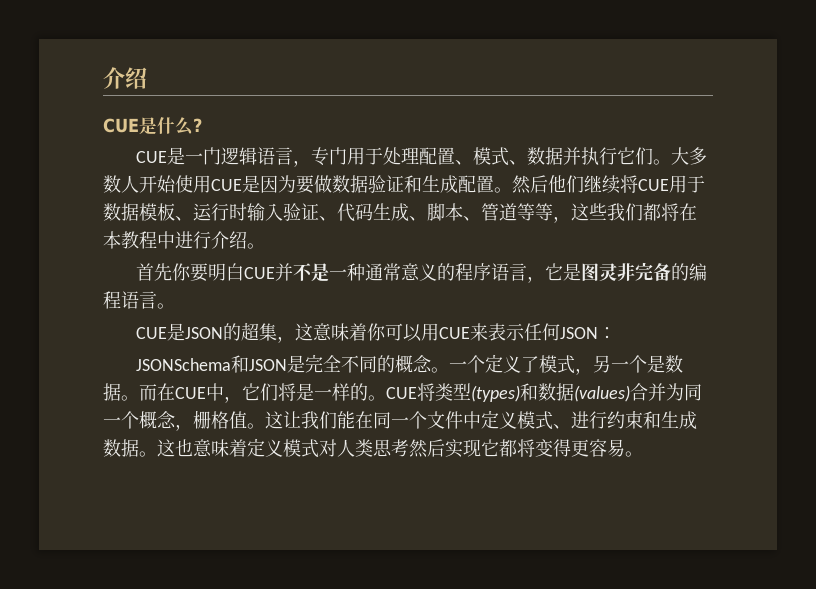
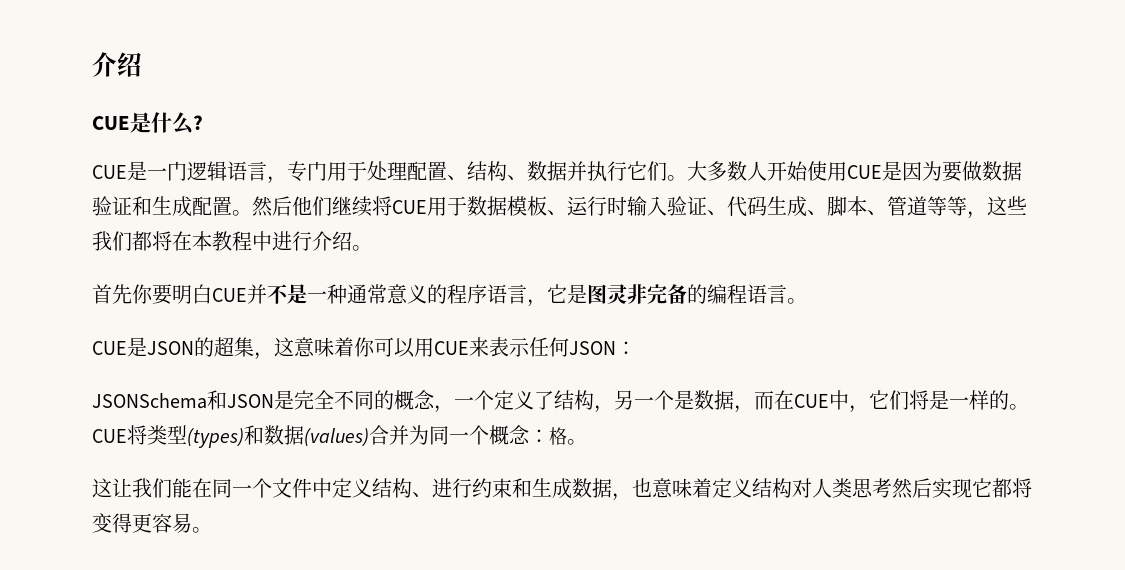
- CUE是一门逻辑语言，专门用于处理配置、模式、数据并执行它们。
+ CUE是一门逻辑语言，专门用于处理配置、结构、数据并执行它们。
- JSONSchema和JSON是完全不同的概念。一个定义了模式，另一个是数据。而在CUE中，它们将是一样的。
+ JSONSchema和JSON是完全不同的概念，一个定义了结构，另一个是数据，而在CUE中，它们将是一样的。
- CUE将类型(types)和数据(values)合并为同一个概念，栅格值。这让我们能在同一个文件中定义模式、进行约束和生成数据。这也意味着定义模式对人类思考然后实现它都将变得更容易。
+ CUE将类型(types)和数据(values)合并为同一个概念：格。
+ 这让我们能在同一个文件中定义结构、进行约束和生成数据，也意味着定义结构对人类思考然后实现它都将变得更容易。

